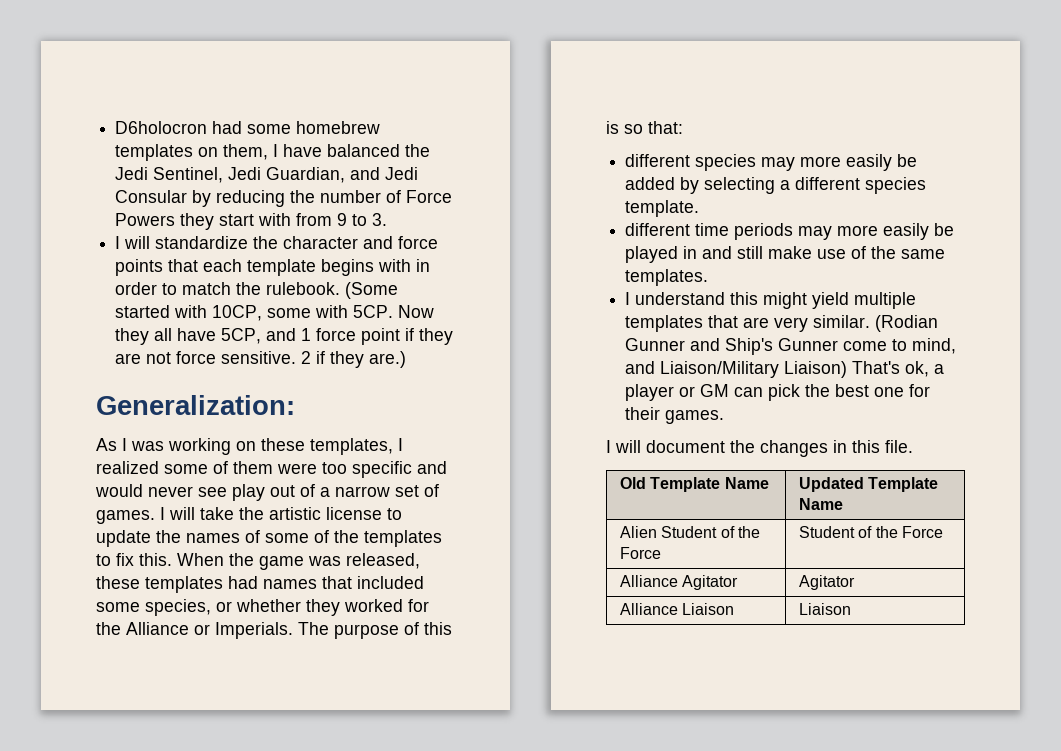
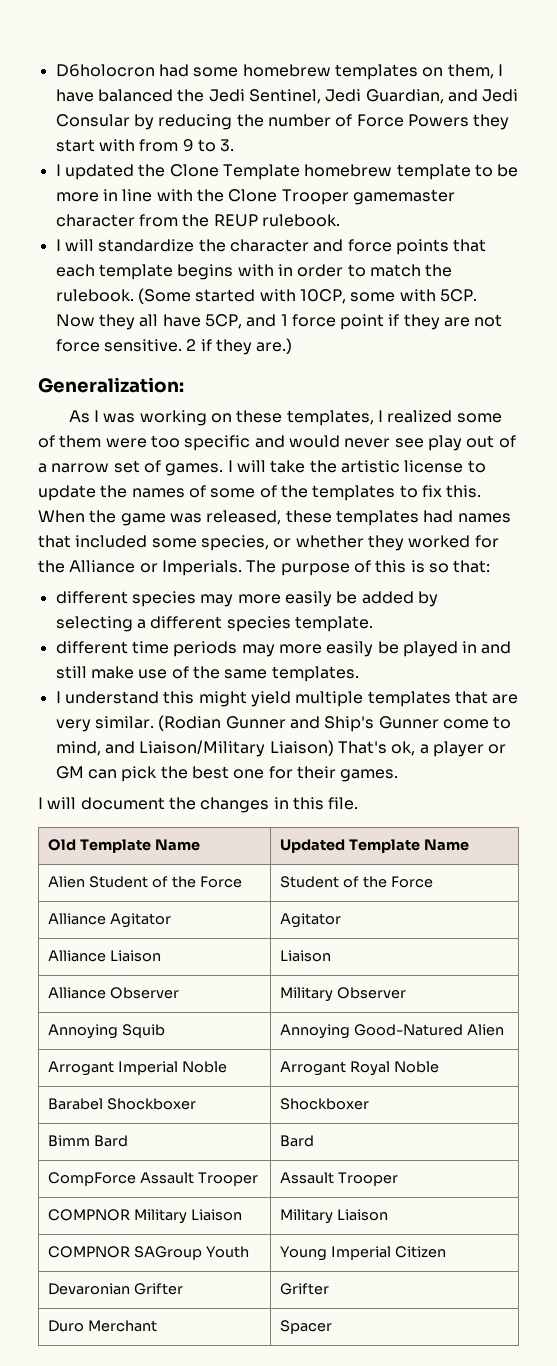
+ I updated the Clone Template homebrew template to be more in line with the Clone Trooper gamemaster character from the REUP rulebook.
+ Alliance Observer | Military Observer
+ Annoying Squib | Annoying Good-Natured Alien
+ Arrogant Imperial Noble | Arrogant Royal Noble
+ Barabel Shockboxer | Shockboxer
+ Bimm Bard | Bard
+ CompForce Assault Trooper | Assault Trooper
+ COMPNOR Military Liaison | Military Liaison
+ COMPNOR SAGroup Youth | Young Imperial Citizen
+ Devaronian Grifter | Grifter
+ Duro Merchant | Spacer

